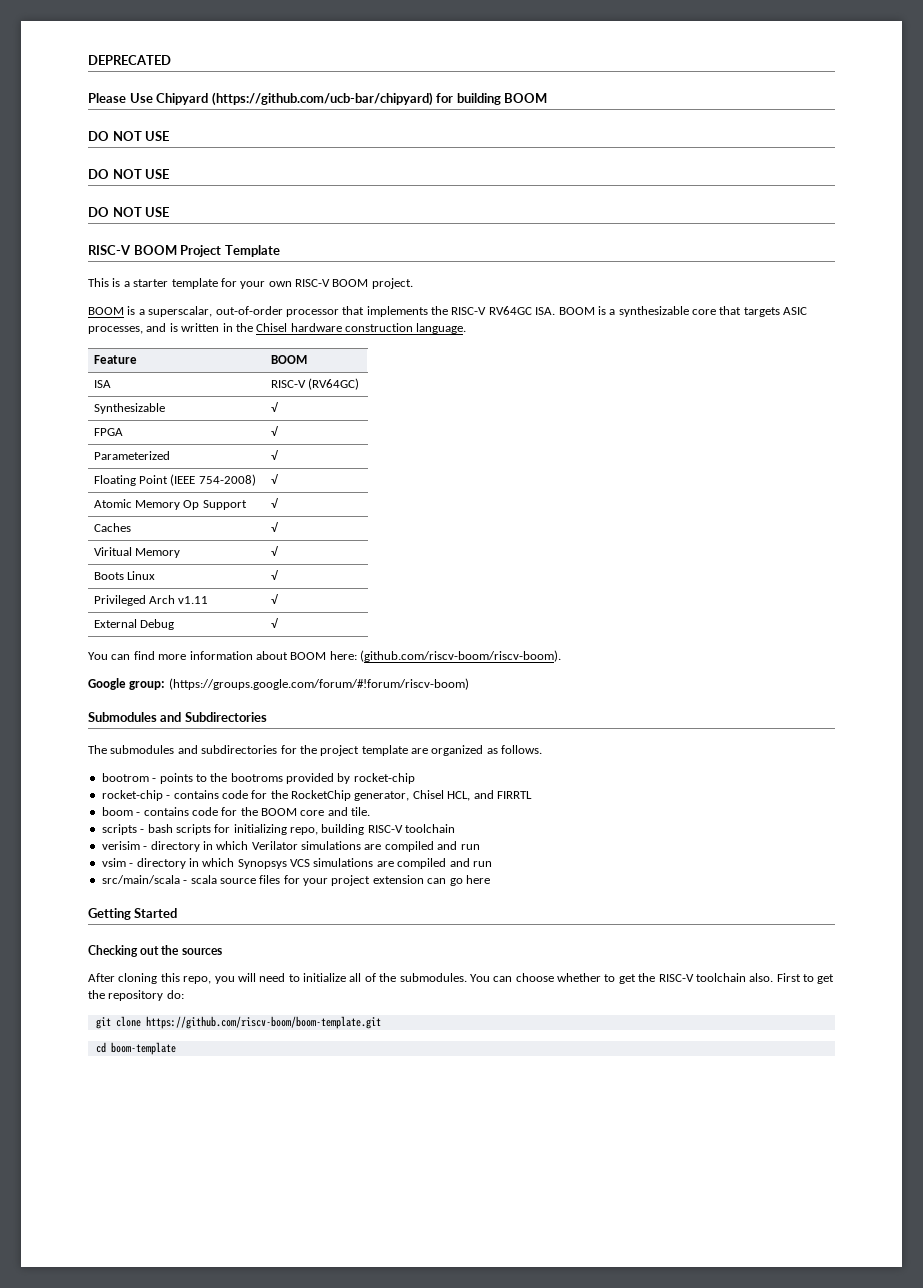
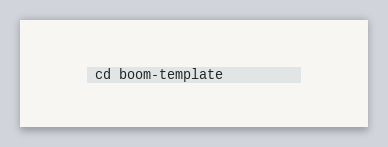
- DEPRECATED
- Please Use Chipyard (https://github.com/ucb-bar/chipyard) for building BOOM
- DO NOT USE
- DO NOT USE
- DO NOT USE
- RISC-V BOOM Project Template
- This is a starter template for your own RISC-V BOOM project.
- BOOM is a superscalar, out-of-order processor that implements the RISC-V RV64GC ISA. BOOM is a synthesizable core that targets ASIC processes, and is written in the Chisel hardware construction language.
- Feature | BOOM
- ISA | RISC-V (RV64GC)
- Synthesizable | √
- FPGA | √
- Parameterized | √
- Floating Point (IEEE 754-2008) | √
- Atomic Memory Op Support | √
- Caches | √
- Viritual Memory | √
- Boots Linux | √
- Privileged Arch v1.11 | √
- External Debug | √
- You can find more information about BOOM here: (github.com/riscv-boom/riscv-boom).
- Google group: (https://groups.google.com/forum/#!forum/riscv-boom)
- Submodules and Subdirectories
- The submodules and subdirectories for the project template are organized as follows.
- bootrom - points to the bootroms provided by rocket-chip
- rocket-chip - contains code for the RocketChip generator, Chisel HCL, and FIRRTL
- boom - contains code for the BOOM core and tile.
- scripts - bash scripts for initializing repo, building RISC-V toolchain
- verisim - directory in which Verilator simulations are compiled and run
- vsim - directory in which Synopsys VCS simulations are compiled and run
- src/main/scala - scala source files for your project extension can go here
- Getting Started
- Checking out the sources
- After cloning this repo, you will need to initialize all of the submodules. You can choose whether to get the RISC-V toolchain also. First to get the repository do:
- git clone https://github.com/riscv-boom/boom-template.git

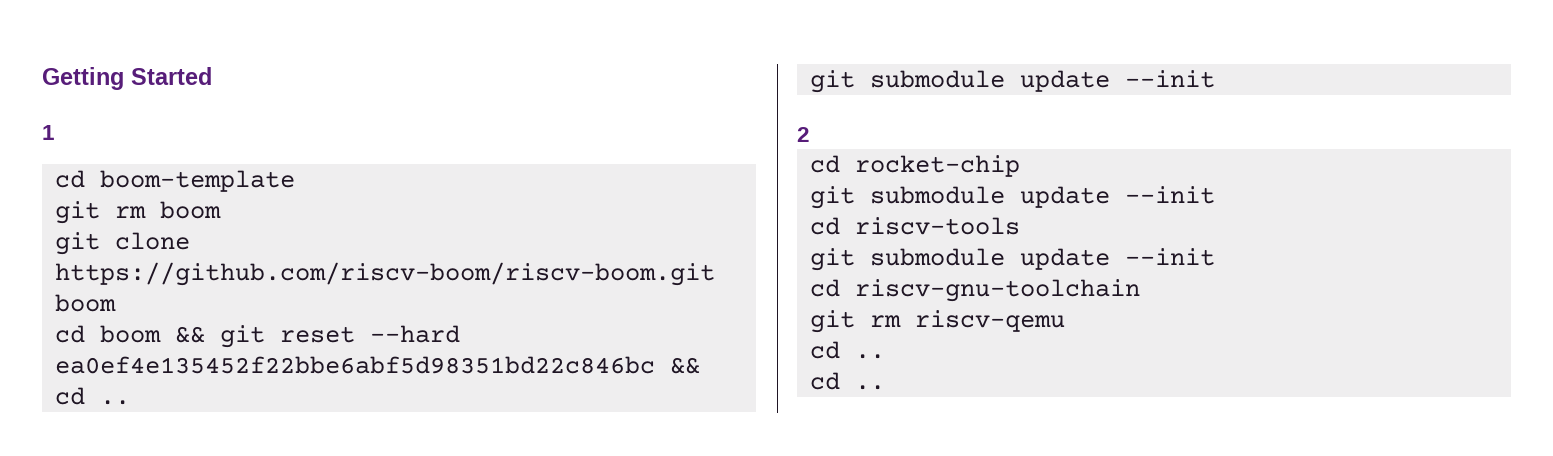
+ Getting Started
+ 1
+ git rm boom
+ git clone https://github.com/riscv-boom/riscv-boom.git boom
+ cd boom && git reset --hard ea0ef4e135452f22bbe6abf5d98351bd22c846bc && cd ..
+ git submodule update --init
+ 2
+ cd rocket-chip
+ git submodule update --init
+ cd riscv-tools
+ git submodule update --init
+ cd riscv-gnu-toolchain
+ git rm riscv-qemu
+ cd ..
+ cd ..

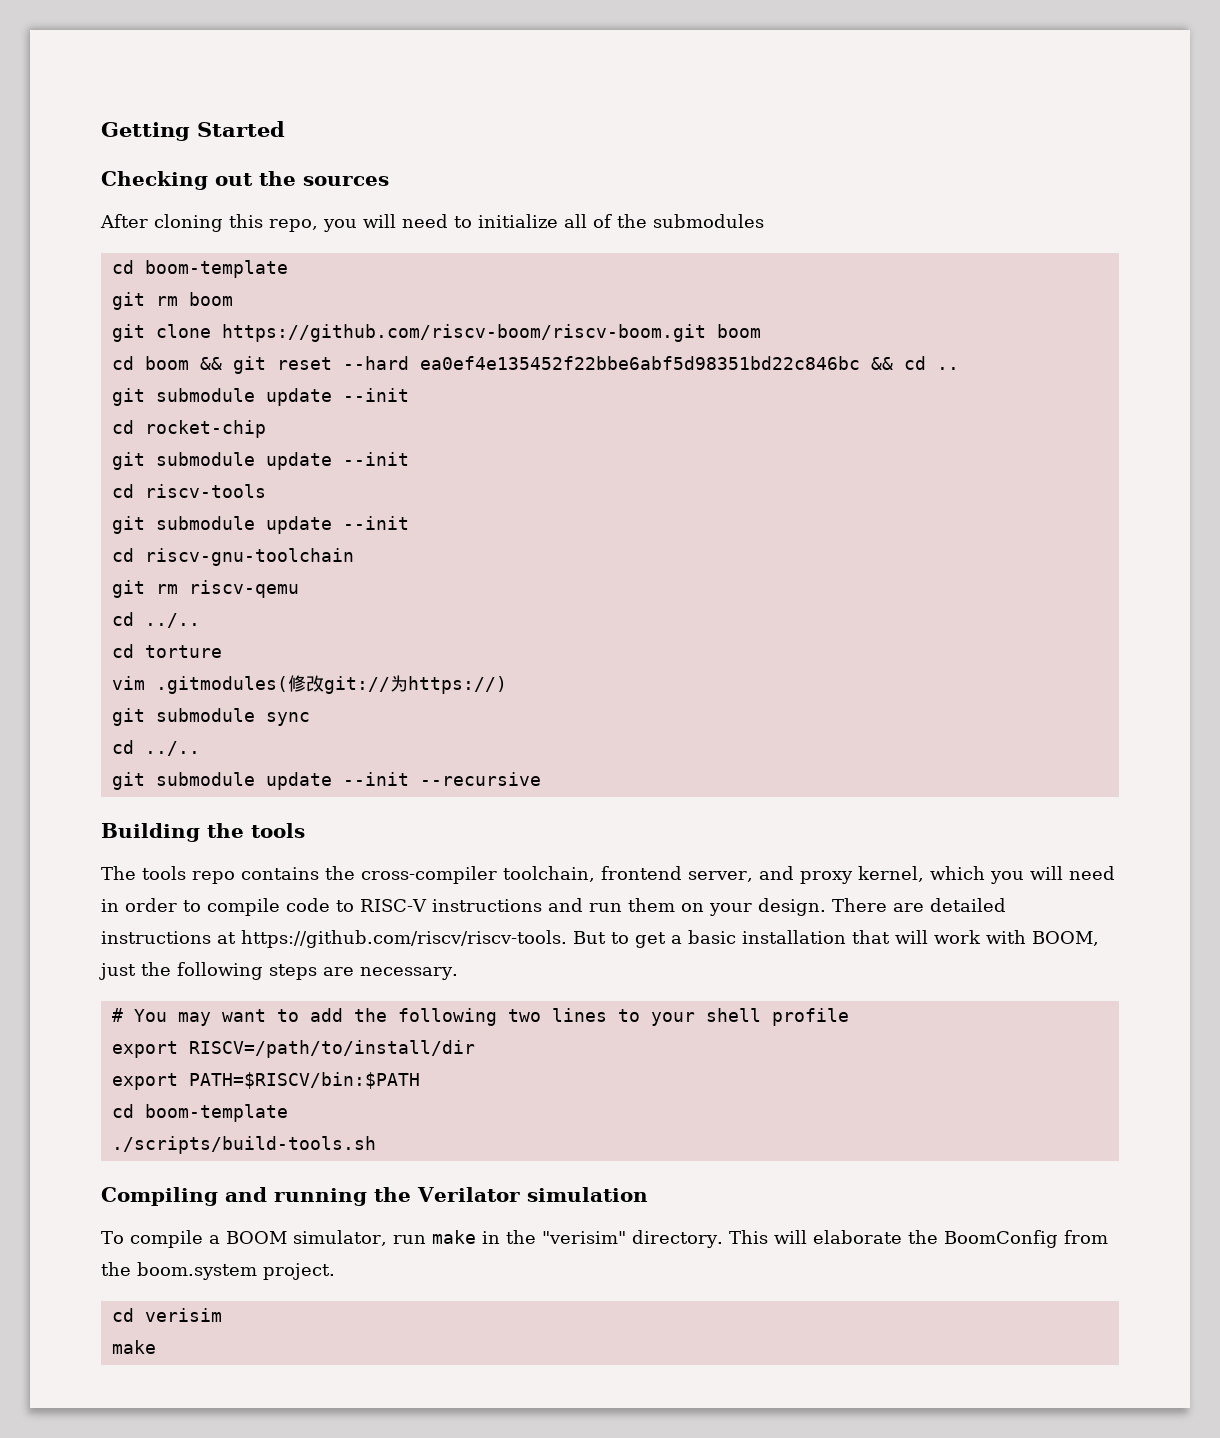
- 1
+ Checking out the sources
+ After cloning this repo, you will need to initialize all of the submodules
- 2
  git rm riscv-qemu
- cd ..
- cd ..
+ cd ../..
+ cd torture
+ vim .gitmodules(修改git://为https://)
+ git submodule sync
+ cd ../..
+ git submodule update --init --recursive
+ Building the tools
+ The tools repo contains the cross-compiler toolchain, frontend server, and proxy kernel, which you will need in order to compile code to RISC-V instructions and run them on your design. There are detailed instructions at https://github.com/riscv/riscv-tools. But to get a basic installation that will work with BOOM, just the following steps are necessary.
+ # You may want to add the following two lines to your shell profile
+ export RISCV=/path/to/install/dir
+ export PATH=$RISCV/bin:$PATH
+ cd boom-template
+ ./scripts/build-tools.sh
+ Compiling and running the Verilator simulation
+ To compile a BOOM simulator, run make in the "verisim" directory. This will elaborate the BoomConfig from the boom.system project.
+ cd verisim
+ make

